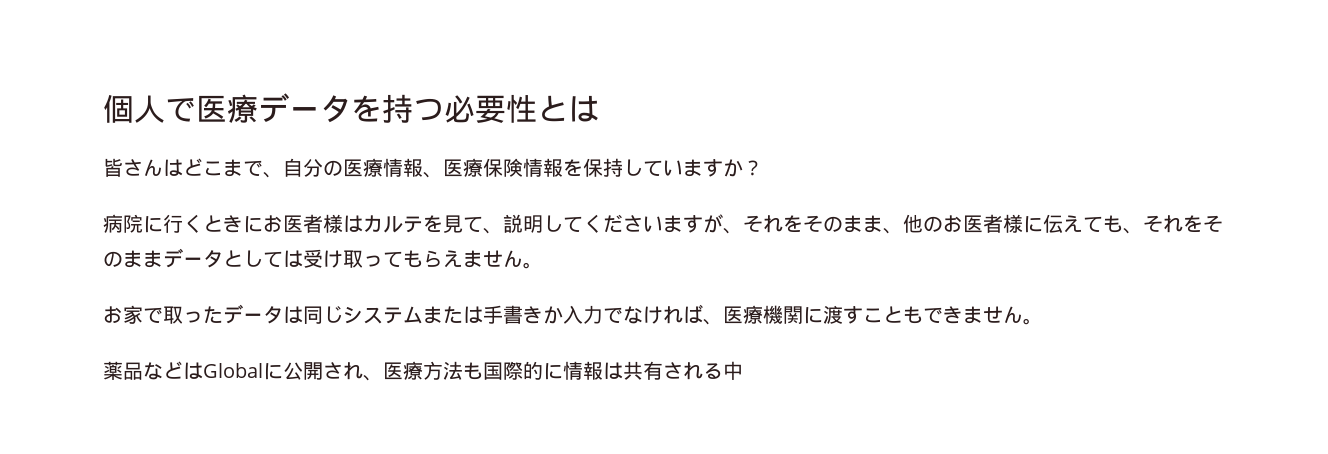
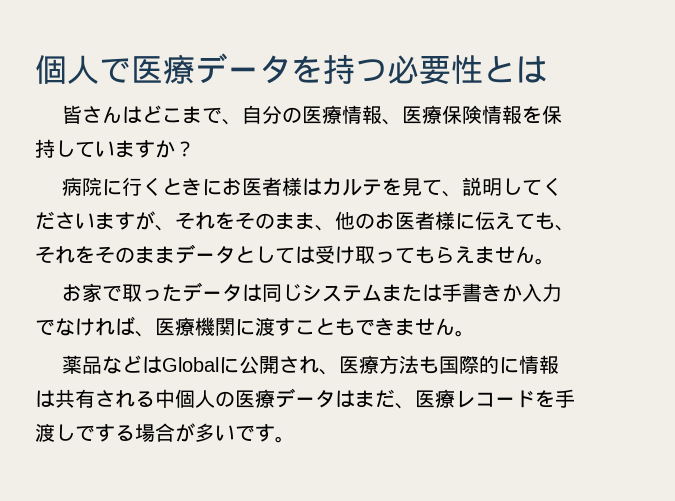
- 薬品などはGlobalに公開され、医療方法も国際的に情報は共有される中
+ 薬品などはGlobalに公開され、医療方法も国際的に情報は共有される中個人の医療データはまだ、医療レコードを手渡しでする場合が多いです。

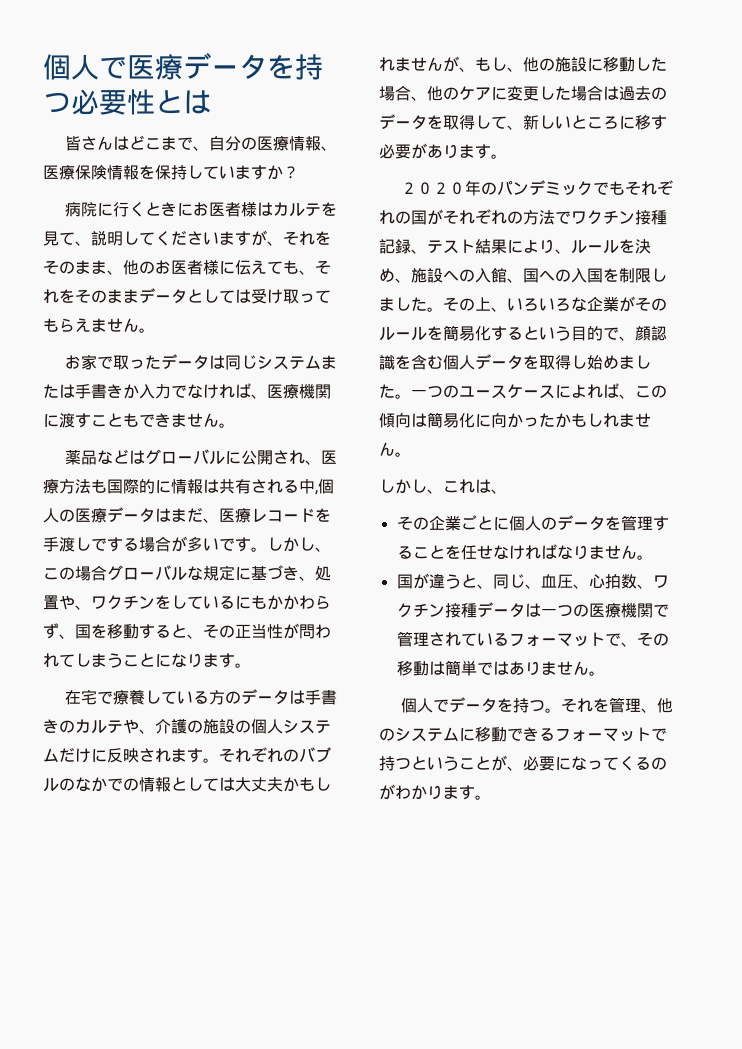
- 薬品などはGlobalに公開され、医療方法も国際的に情報は共有される中個人の医療データはまだ、医療レコードを手渡しでする場合が多いです。
+ 薬品などはグローバルに公開され、医療方法も国際的に情報は共有される中,個人の医療データはまだ、医療レコードを手渡しでする場合が多いです。
+ しかし、この場合グローバルな規定に基づき、処置や、ワクチンをしているにもかかわらず、国を移動すると、その正当性が問われてしまうことになります。
+ 在宅で療養している方のデータは手書きのカルテや、介護の施設の個人システムだけに反映されます。それぞれのバブルのなかでの情報としては大丈夫かもしれませんが、もし、他の施設に移動した場合、他のケアに変更した場合は過去のデータを取得して、新しいところに移す必要があります。
+ ２０２０年のパンデミックでもそれぞれの国がそれぞれの方法でワクチン接種記録、テスト結果により、ルールを決め、施設への入館、国への入国を制限しました。その上、いろいろな企業がそのルールを簡易化するという目的で、顔認識を含む個人データを取得し始めました。一つのユースケースによれば、この傾向は簡易化に向かったかもしれません。
+ しかし、これは、
+ その企業ごとに個人のデータを管理することを任せなければなりません。
+ 国が違うと、同じ、血圧、心拍数、ワクチン接種データは一つの医療機関で管理されているフォーマットで、その移動は簡単ではありません。
+ 個人でデータを持つ。それを管理、他のシステムに移動できるフォーマットで持つということが、必要になってくるのがわかります。

